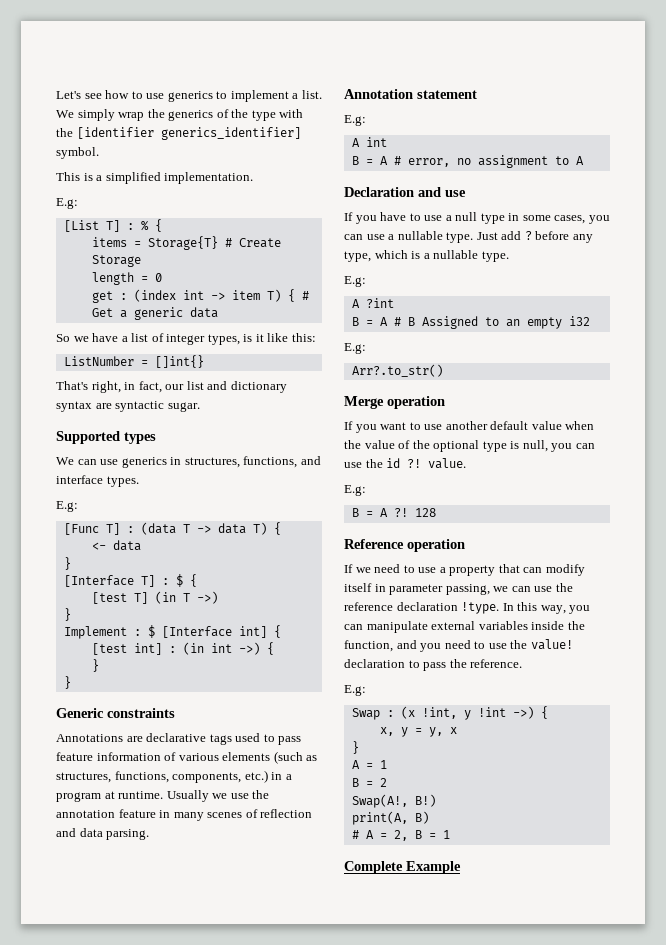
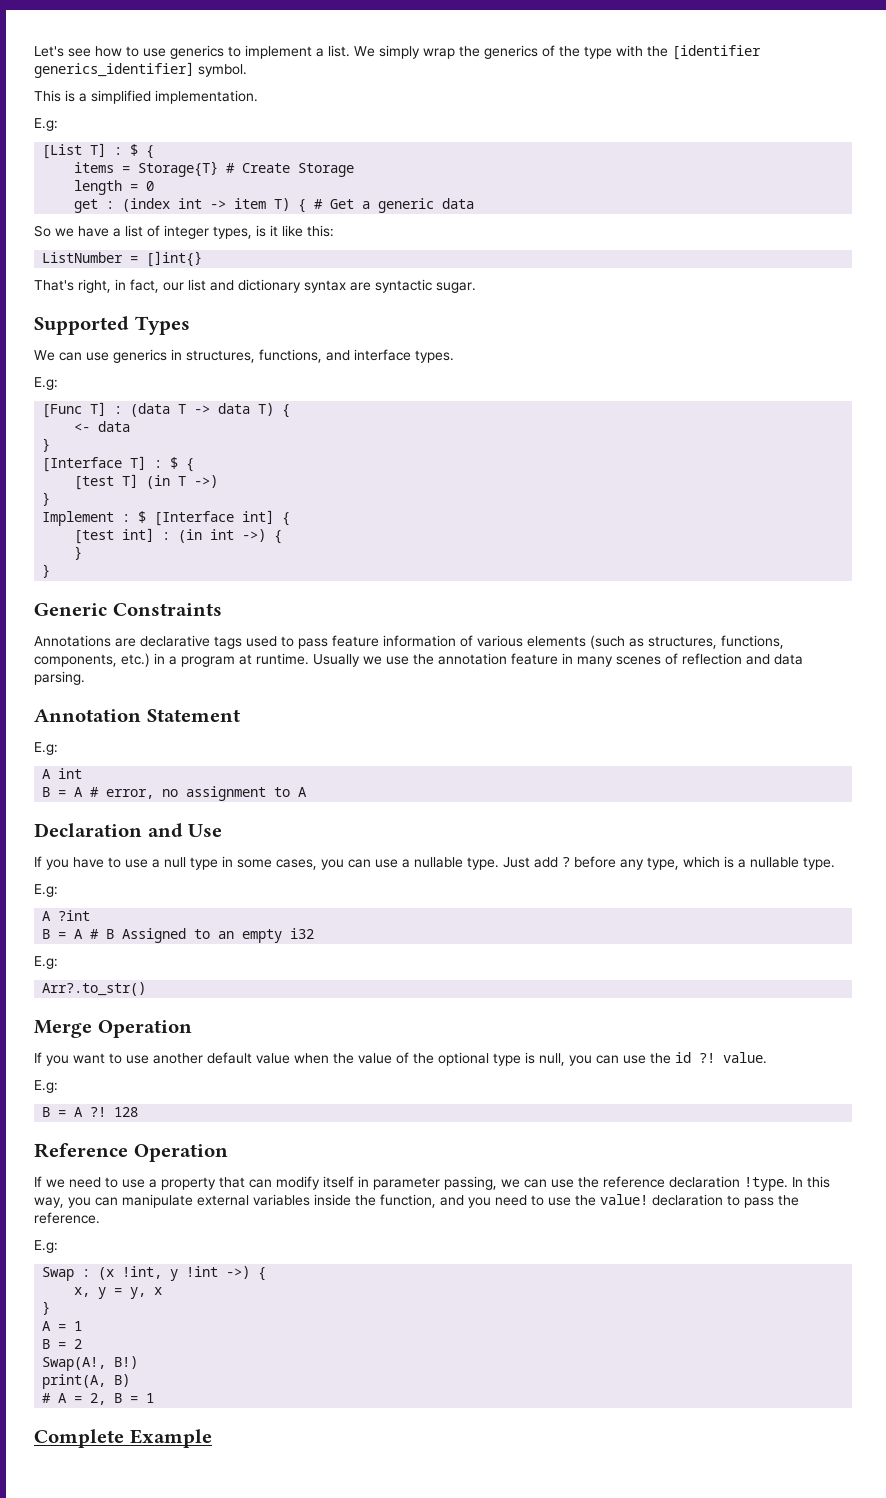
- [List T] : % {
+ [List T] : $ {
- Supported types
+ Supported Types
- Generic constraints
+ Generic Constraints
- Annotation statement
+ Annotation Statement
- Declaration and use
+ Declaration and Use
- Merge operation
+ Merge Operation
- Reference operation
+ Reference Operation

